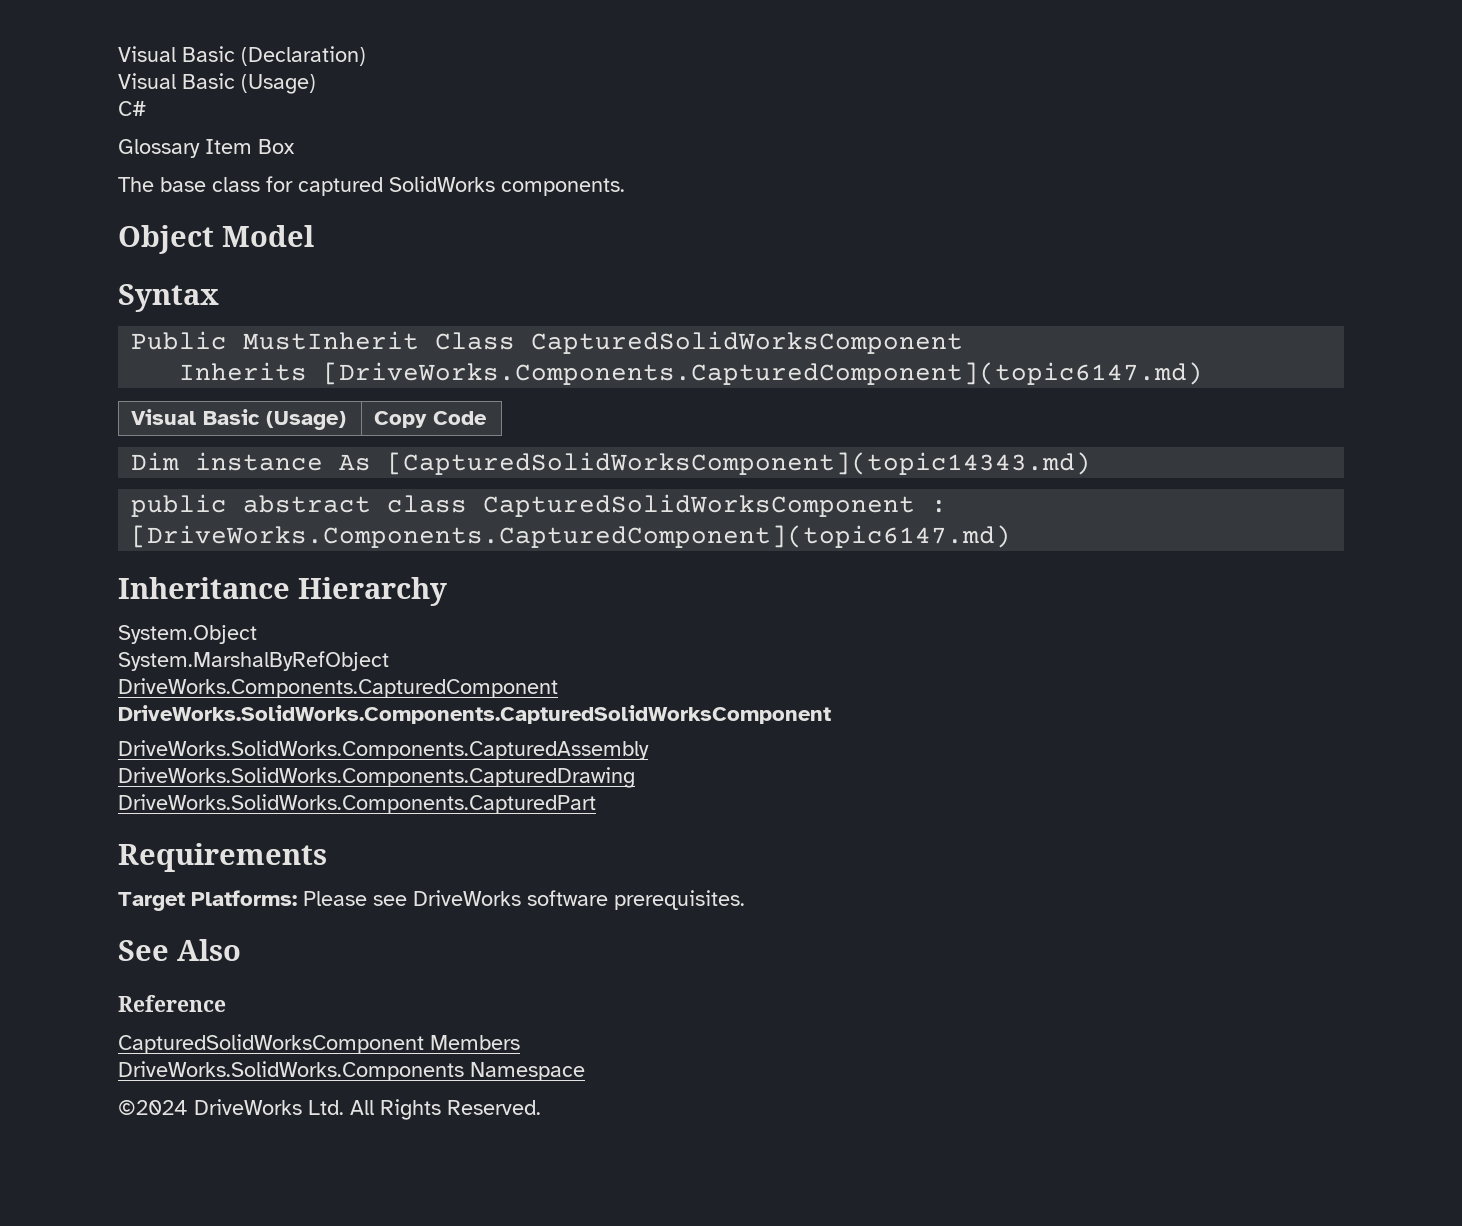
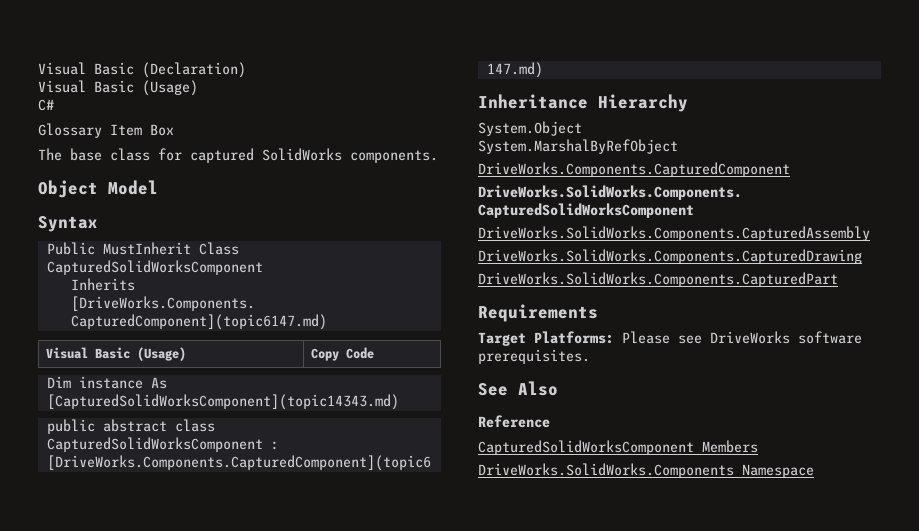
- ©2024 DriveWorks Ltd. All Rights Reserved.

